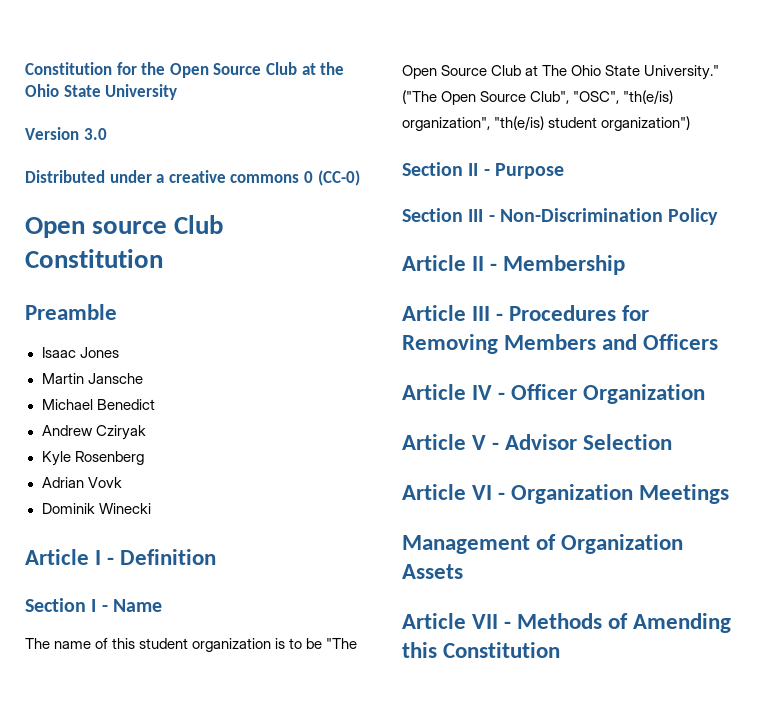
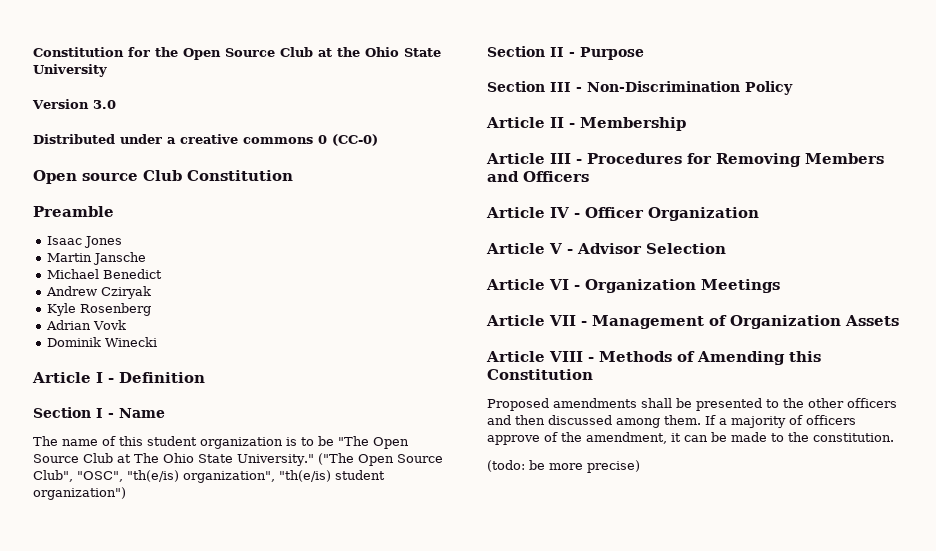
- Management of Organization Assets
+ Article VII - Management of Organization Assets
- Article VII - Methods of Amending this Constitution
+ Article VIII - Methods of Amending this Constitution
+ Proposed amendments shall be presented to the other officers and then discussed among them. If a majority of officers approve of the amendment, it can be made to the constitution.
+ (todo: be more precise)

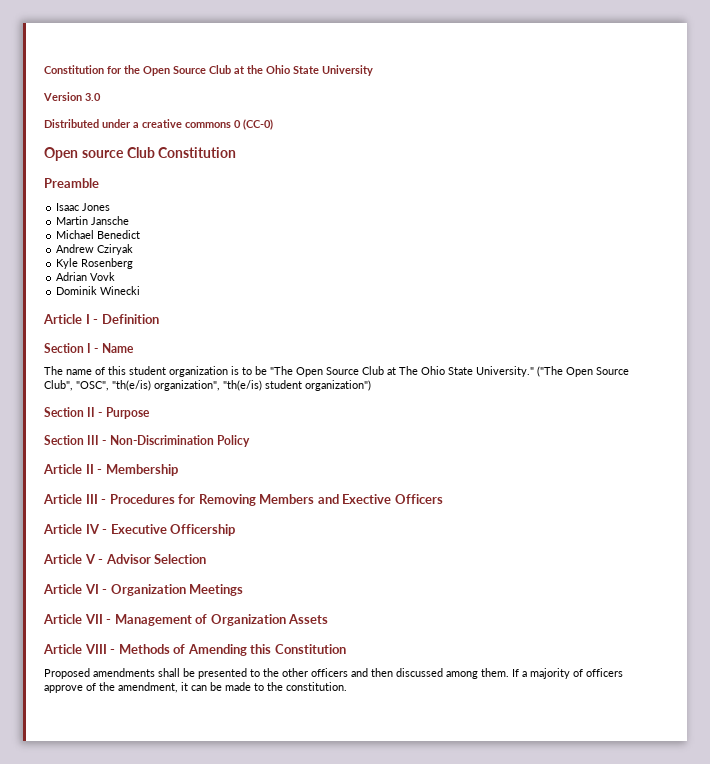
- Article III - Procedures for Removing Members and Officers
+ Article III - Procedures for Removing Members and Exective Officers
- Article IV - Officer Organization
+ Article IV - Executive Officership
- (todo: be more precise)

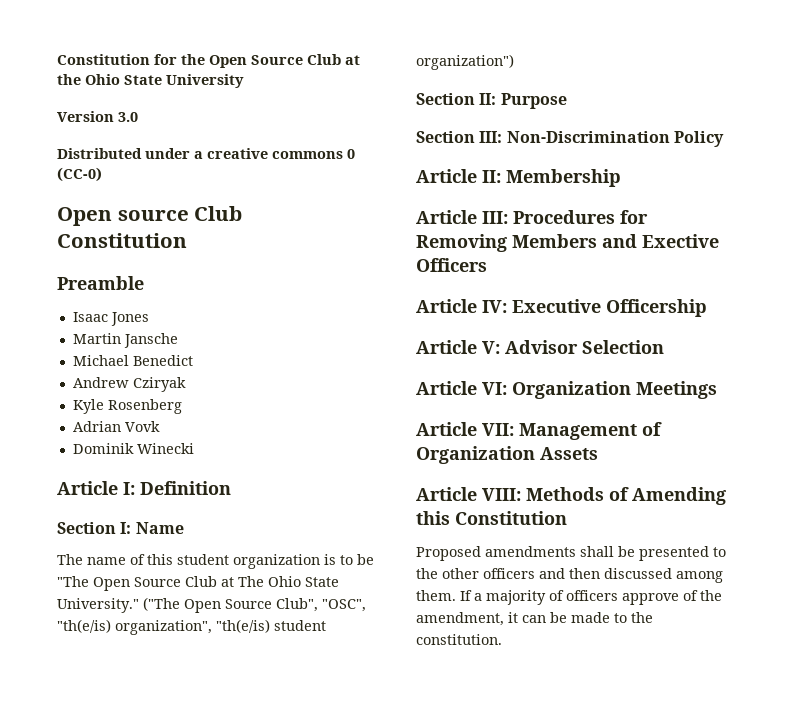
- Article I - Definition
+ Article I: Definition
- Section I - Name
+ Section I: Name
- Section II - Purpose
+ Section II: Purpose
- Section III - Non-Discrimination Policy
+ Section III: Non-Discrimination Policy
- Article II - Membership
+ Article II: Membership
- Article III - Procedures for Removing Members and Exective Officers
+ Article III: Procedures for Removing Members and Exective Officers
- Article IV - Executive Officership
+ Article IV: Executive Officership
- Article V - Advisor Selection
+ Article V: Advisor Selection
- Article VI - Organization Meetings
+ Article VI: Organization Meetings
- Article VII - Management of Organization Assets
+ Article VII: Management of Organization Assets
- Article VIII - Methods of Amending this Constitution
+ Article VIII: Methods of Amending this Constitution

